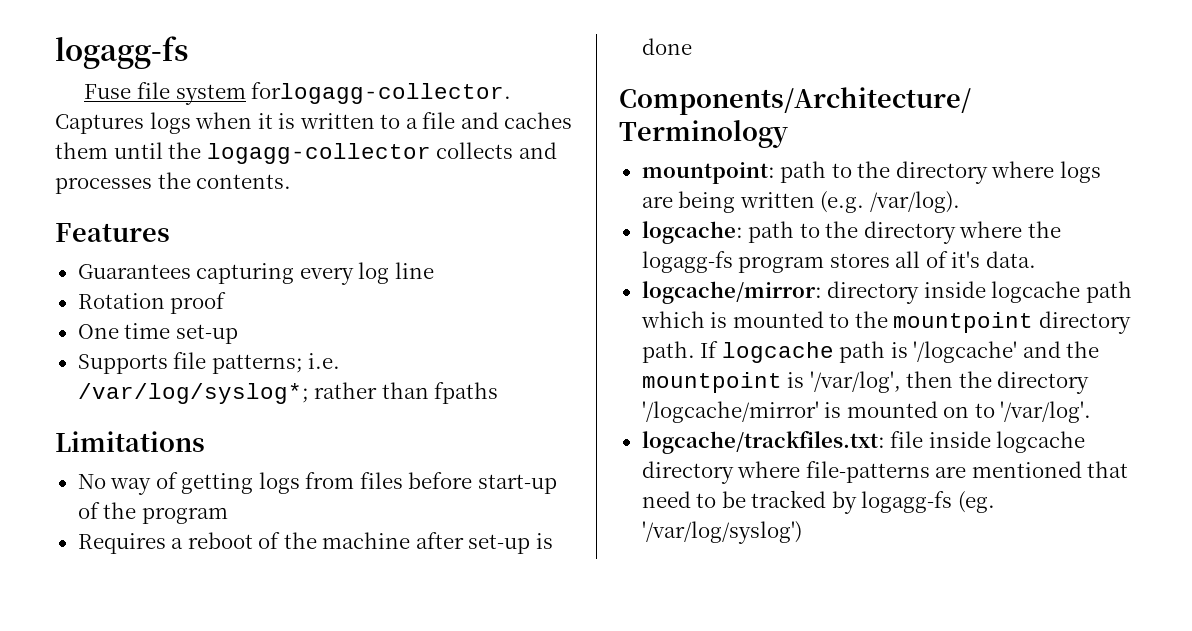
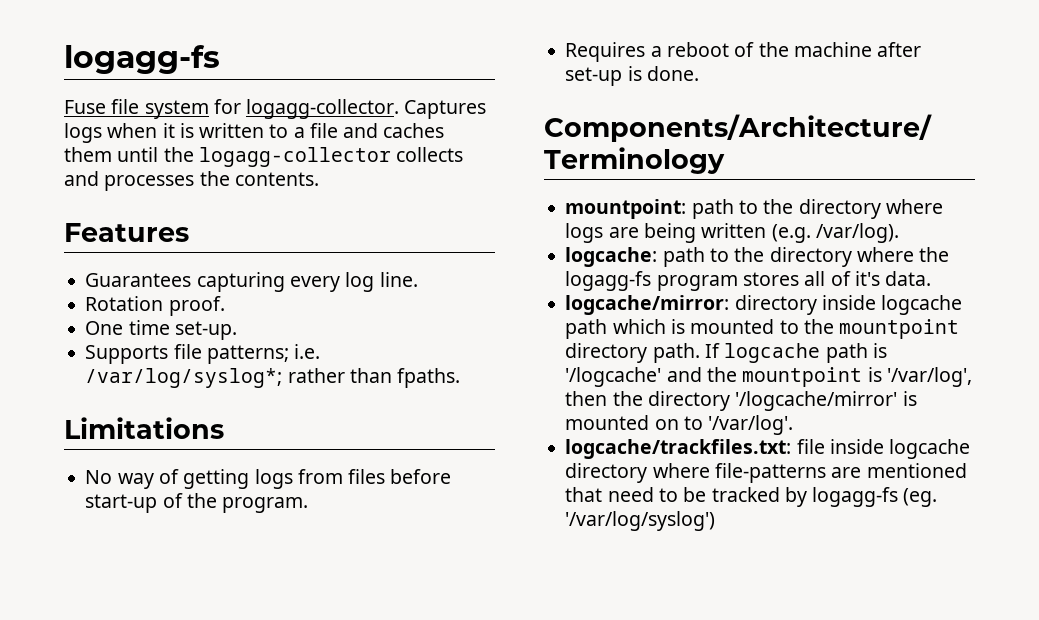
- Fuse file system forlogagg-collector.
+ Fuse file system for logagg-collector.
- Guarantees capturing every log line
+ Guarantees capturing every log line.
- Rotation proof
+ Rotation proof.
- One time set-up
+ One time set-up.
- Supports file patterns; i.e. /var/log/syslog*; rather than fpaths
+ Supports file patterns; i.e. /var/log/syslog*; rather than fpaths.
- No way of getting logs from files before start-up of the program
+ No way of getting logs from files before start-up of the program.
- Requires a reboot of the machine after set-up is done
+ Requires a reboot of the machine after set-up is done.

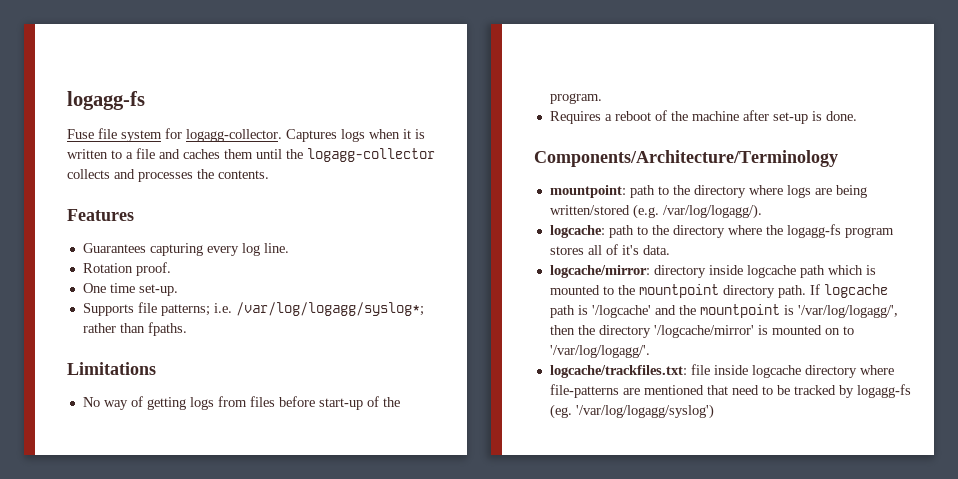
- Supports file patterns; i.e. /var/log/syslog*; rather than fpaths.
+ Supports file patterns; i.e. /var/log/logagg/syslog*; rather than fpaths.
- mountpoint: path to the directory where logs are being written (e.g. /var/log).
+ mountpoint: path to the directory where logs are being written/stored (e.g. /var/log/logagg/).
- If logcache path is '/logcache' and the mountpoint is '/var/log', then the directory '/logcache/mirror' is mounted on to '/var/log'.
+ If logcache path is '/logcache' and the mountpoint is '/var/log/logagg/', then the directory '/logcache/mirror' is mounted on to '/var/log/logagg/'.
- logcache/trackfiles.txt: file inside logcache directory where file-patterns are mentioned that need to be tracked by logagg-fs (eg. '/var/log/syslog')
+ logcache/trackfiles.txt: file inside logcache directory where file-patterns are mentioned that need to be tracked by logagg-fs (eg. '/var/log/logagg/syslog')

